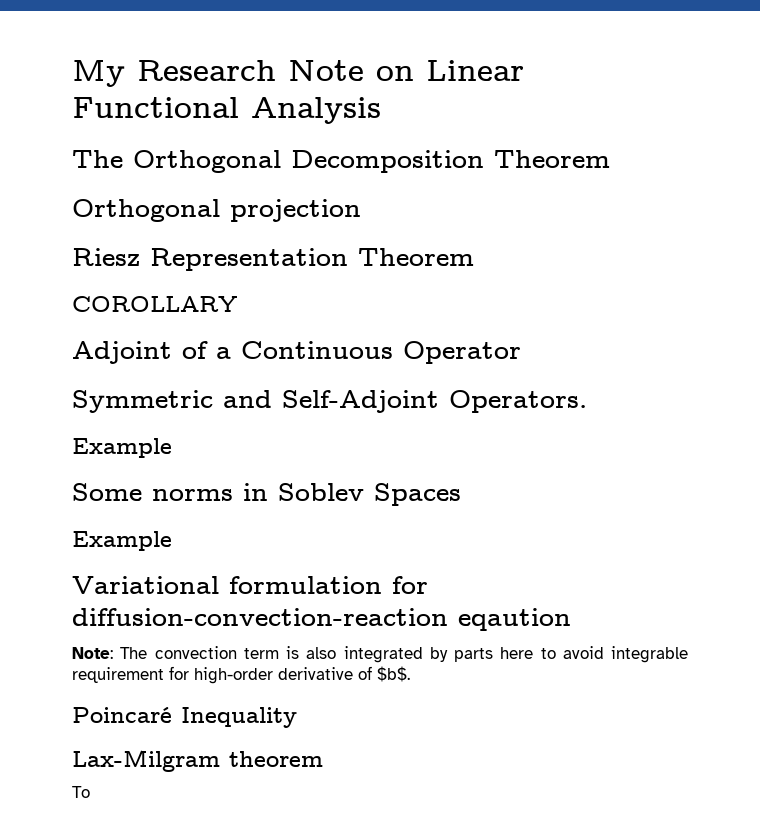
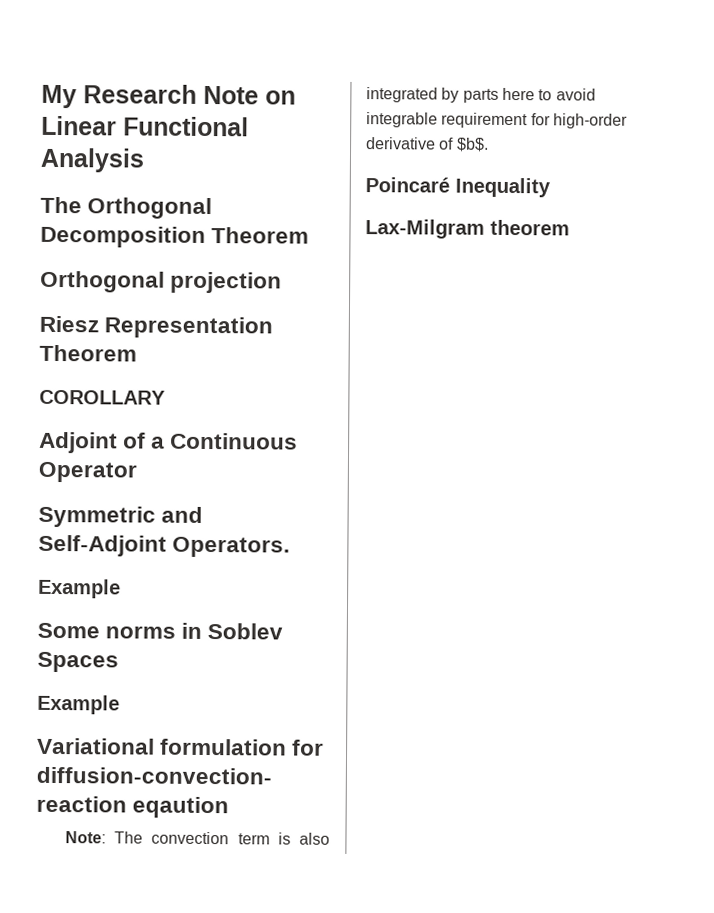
- To

